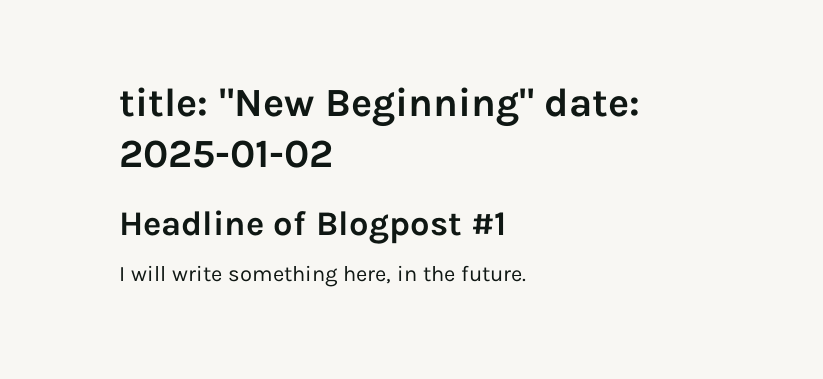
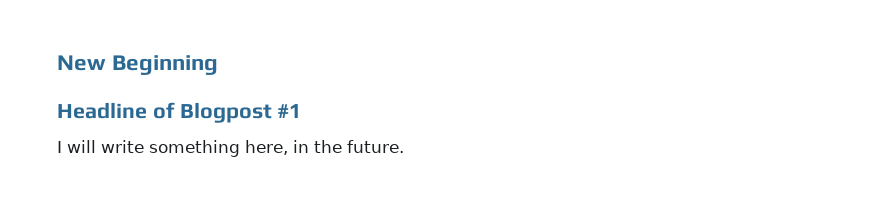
- title: "New Beginning" date: 2025-01-02
+ New Beginning

